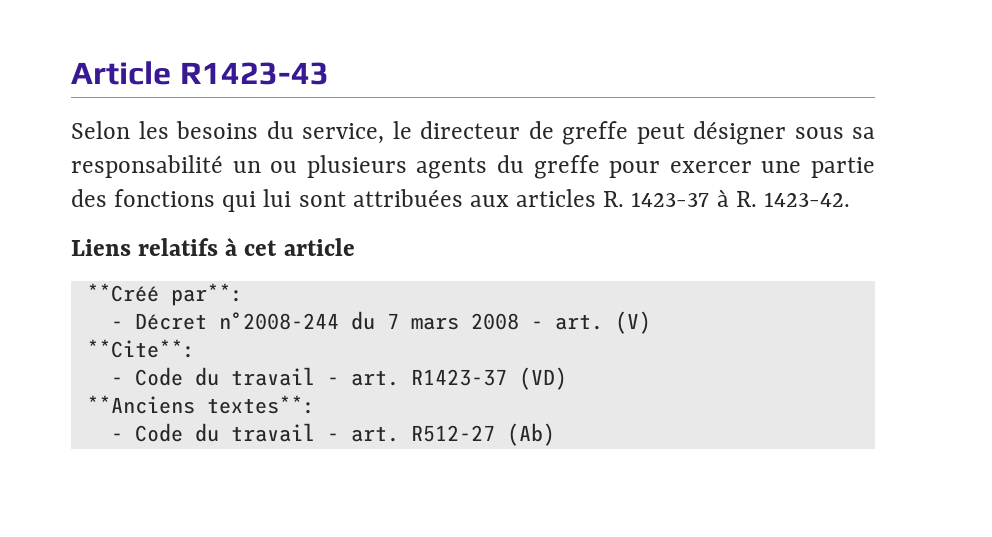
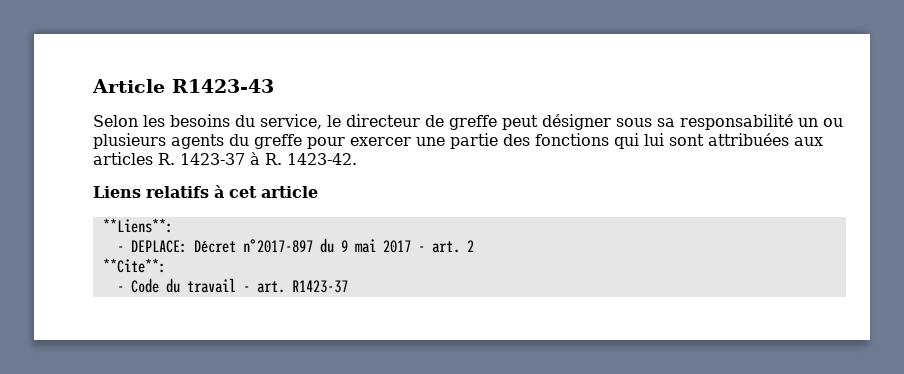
- **Créé par**:
- - Décret n°2008-244 du 7 mars 2008 - art. (V)
+ **Liens**:
+ - DEPLACE: Décret n°2017-897 du 9 mai 2017 - art. 2
- - Code du travail - art. R1423-37 (VD)
- **Anciens textes**:
- - Code du travail - art. R512-27 (Ab)
+ - Code du travail - art. R1423-37

